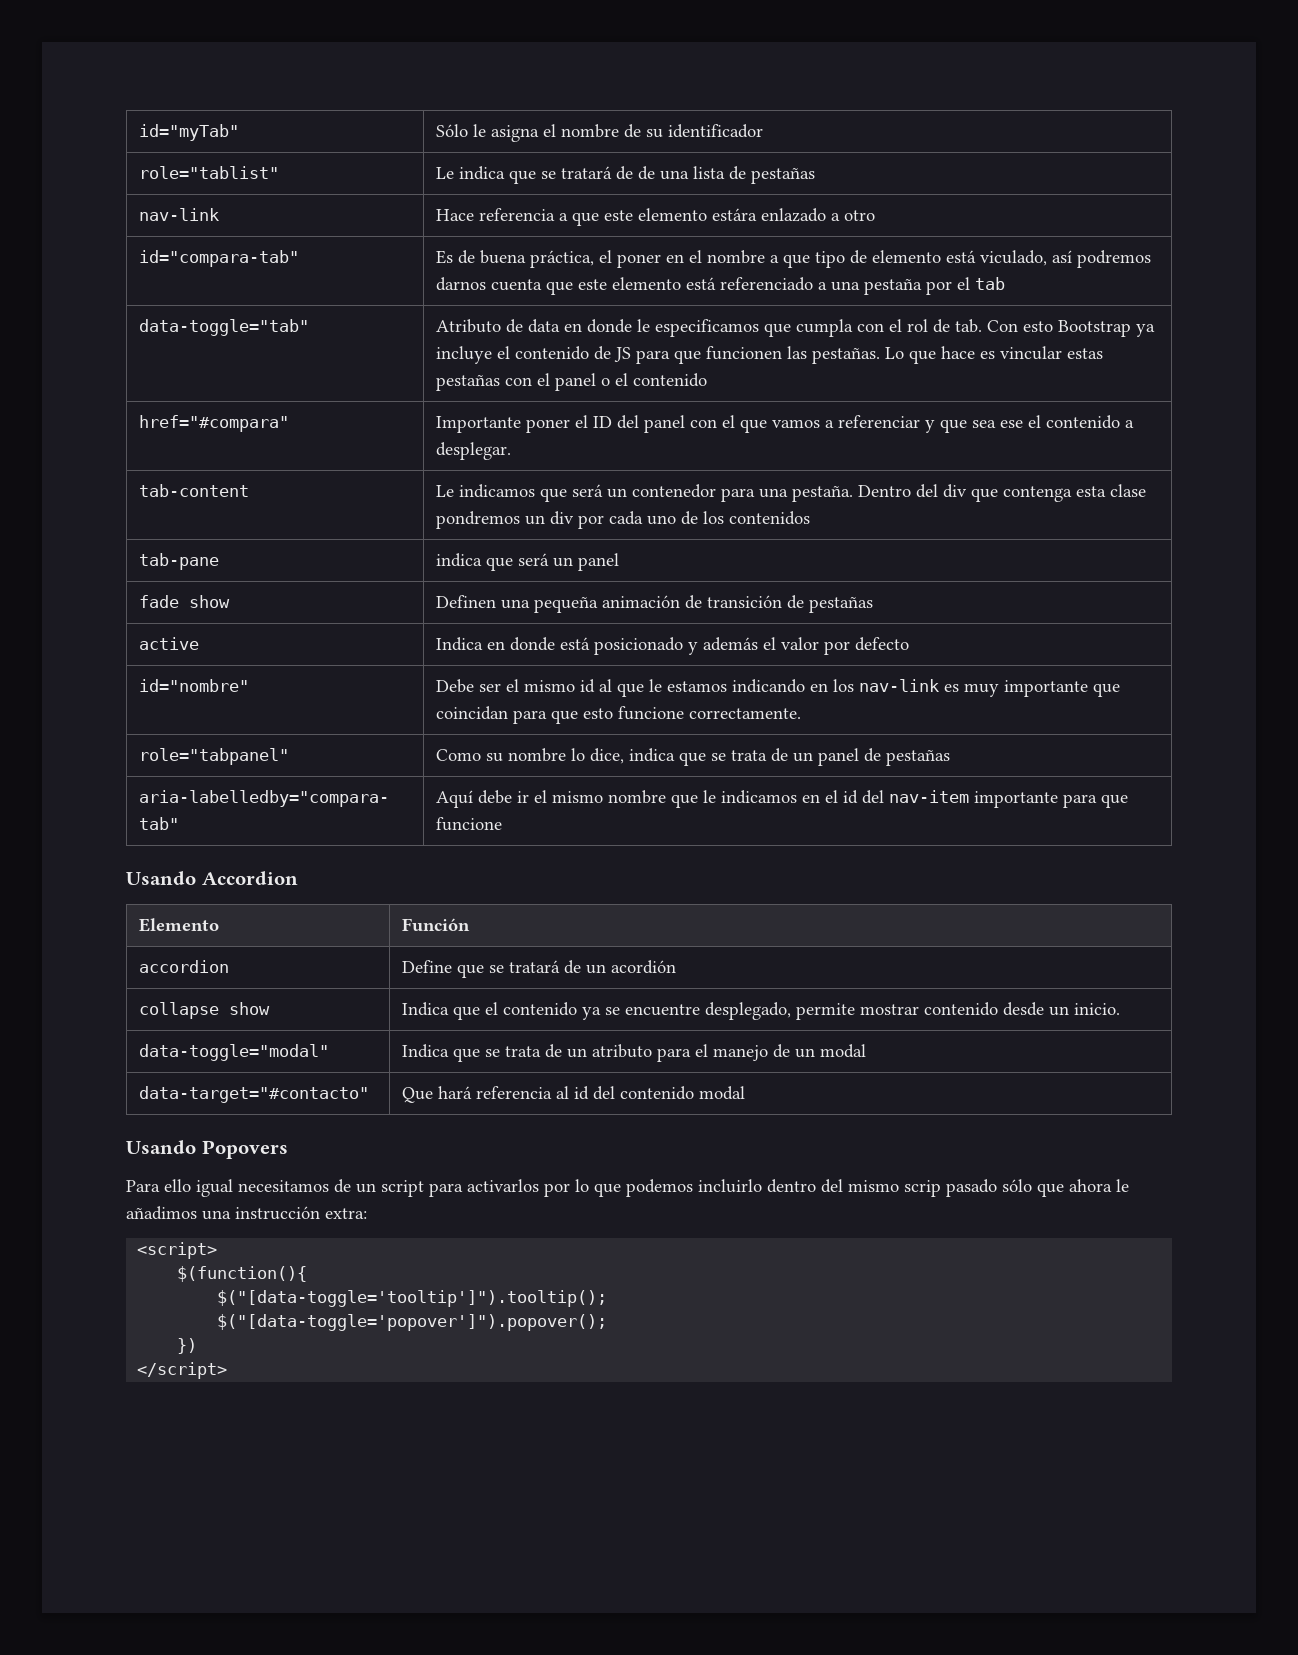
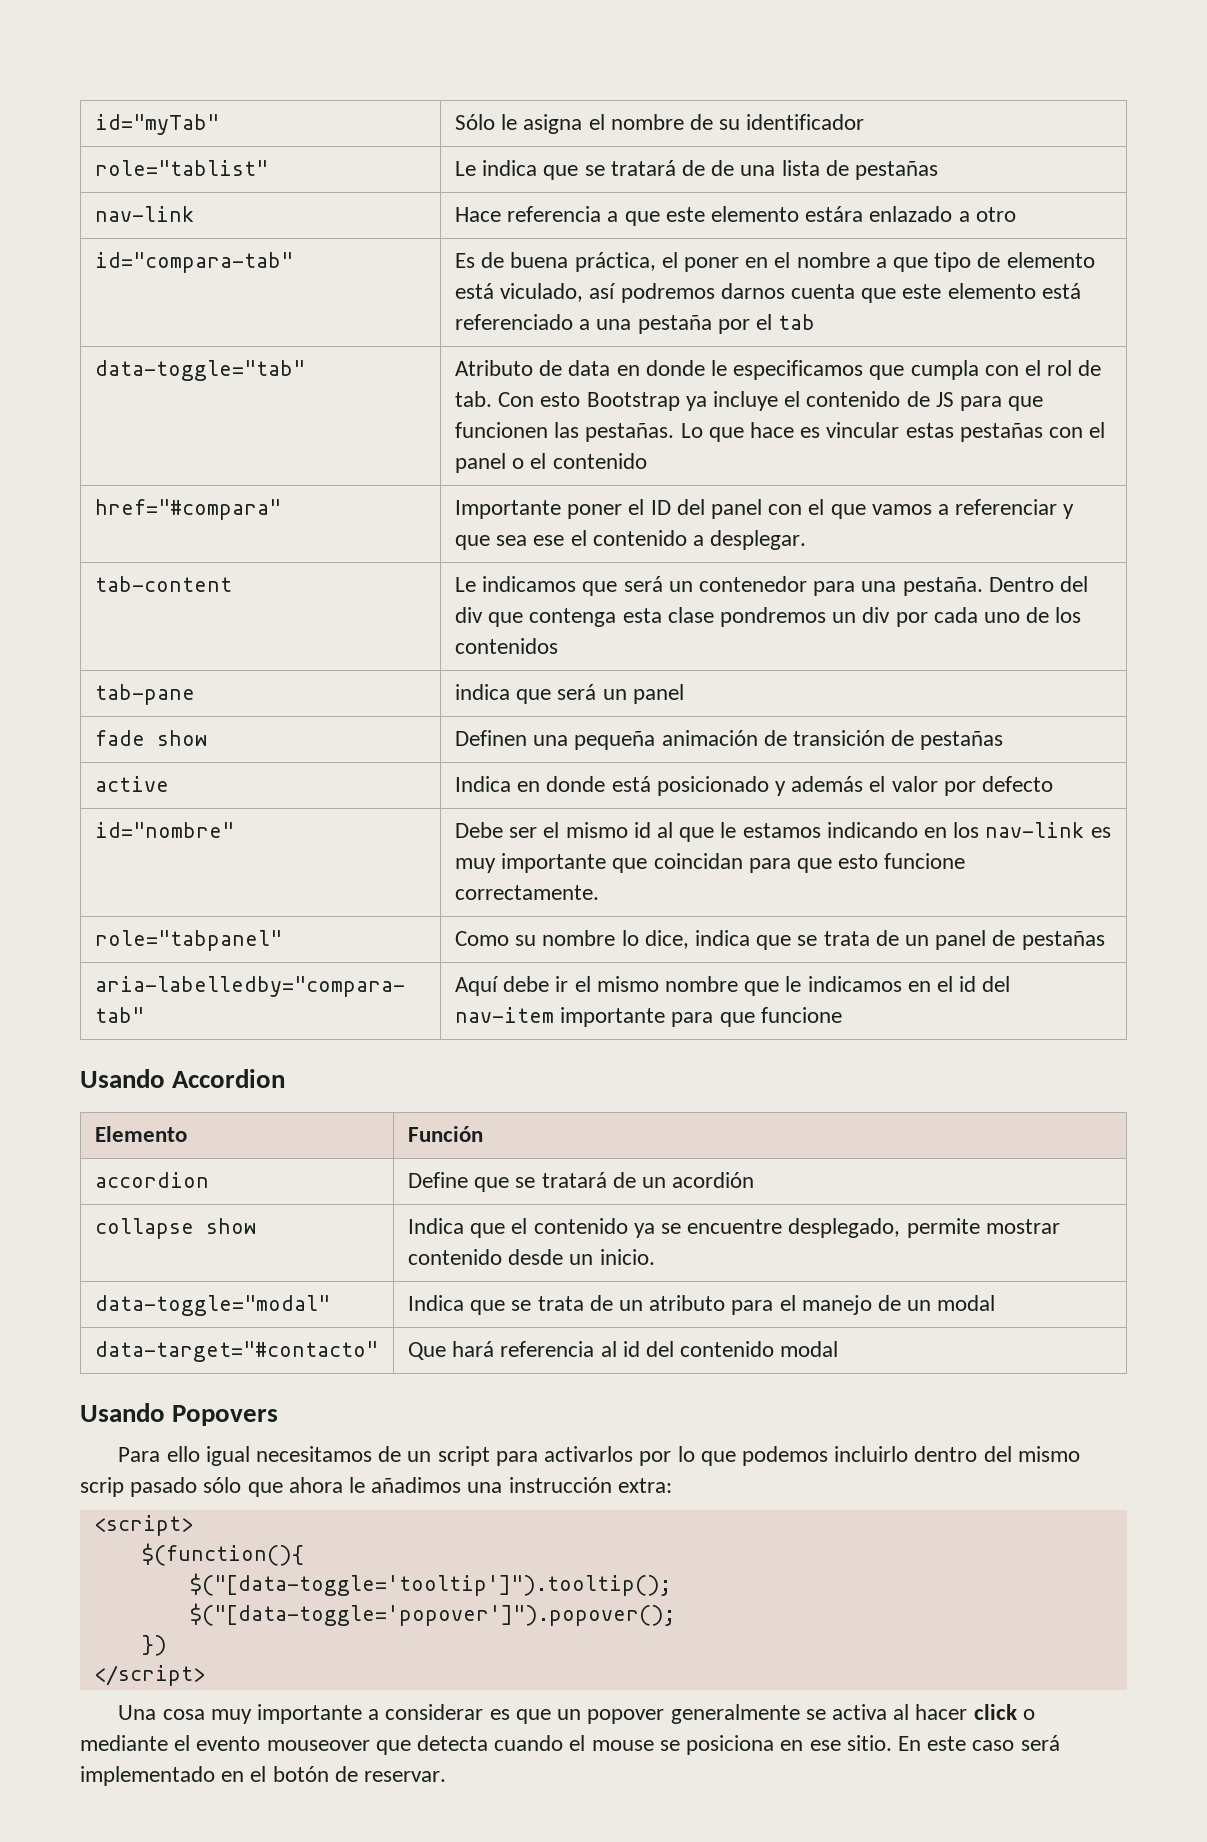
+ Una cosa muy importante a considerar es que un popover generalmente se activa al hacer click o mediante el evento mouseover que detecta cuando el mouse se posiciona en ese sitio. En este caso será implementado en el botón de reservar.

